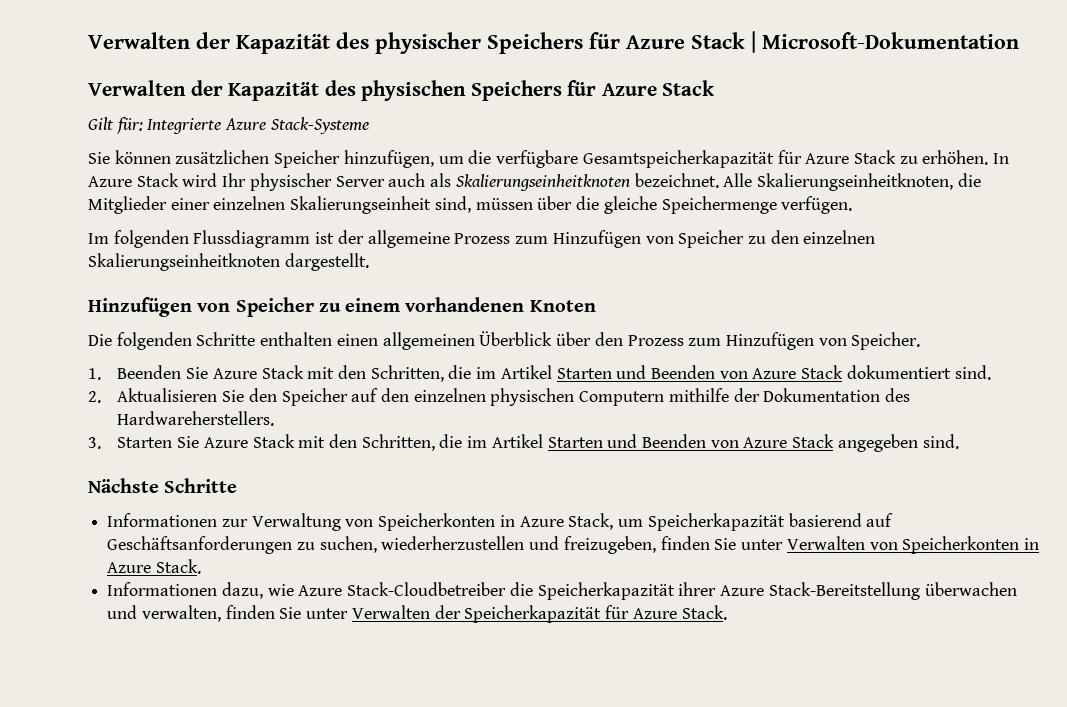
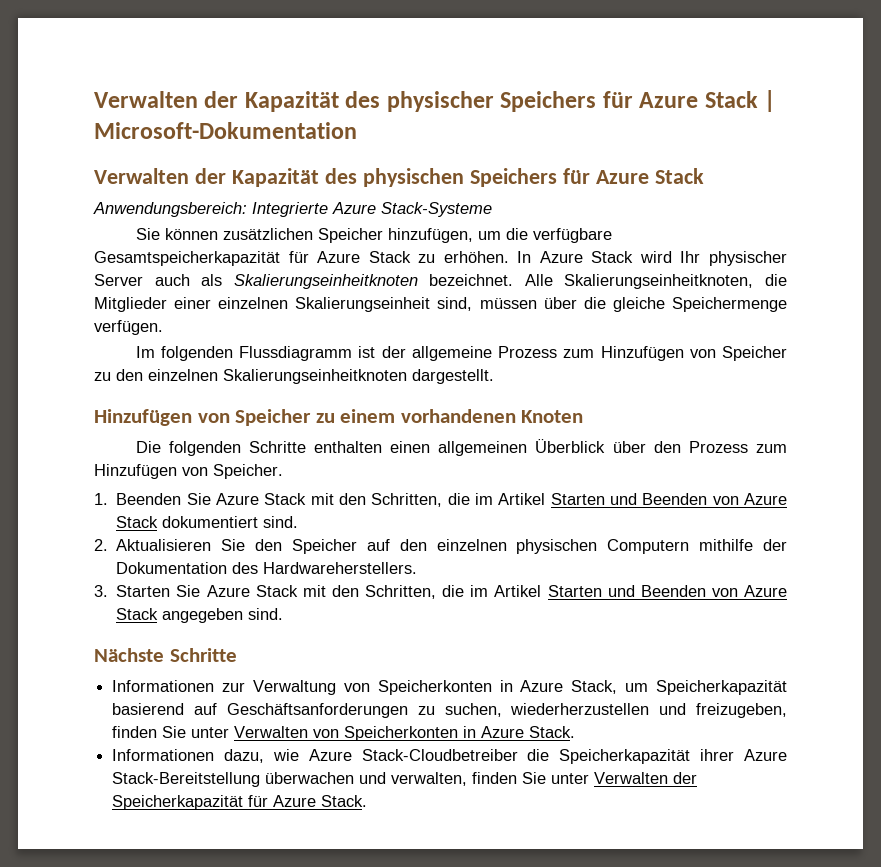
- Gilt für: Integrierte Azure Stack-Systeme
+ Anwendungsbereich: Integrierte Azure Stack-Systeme

